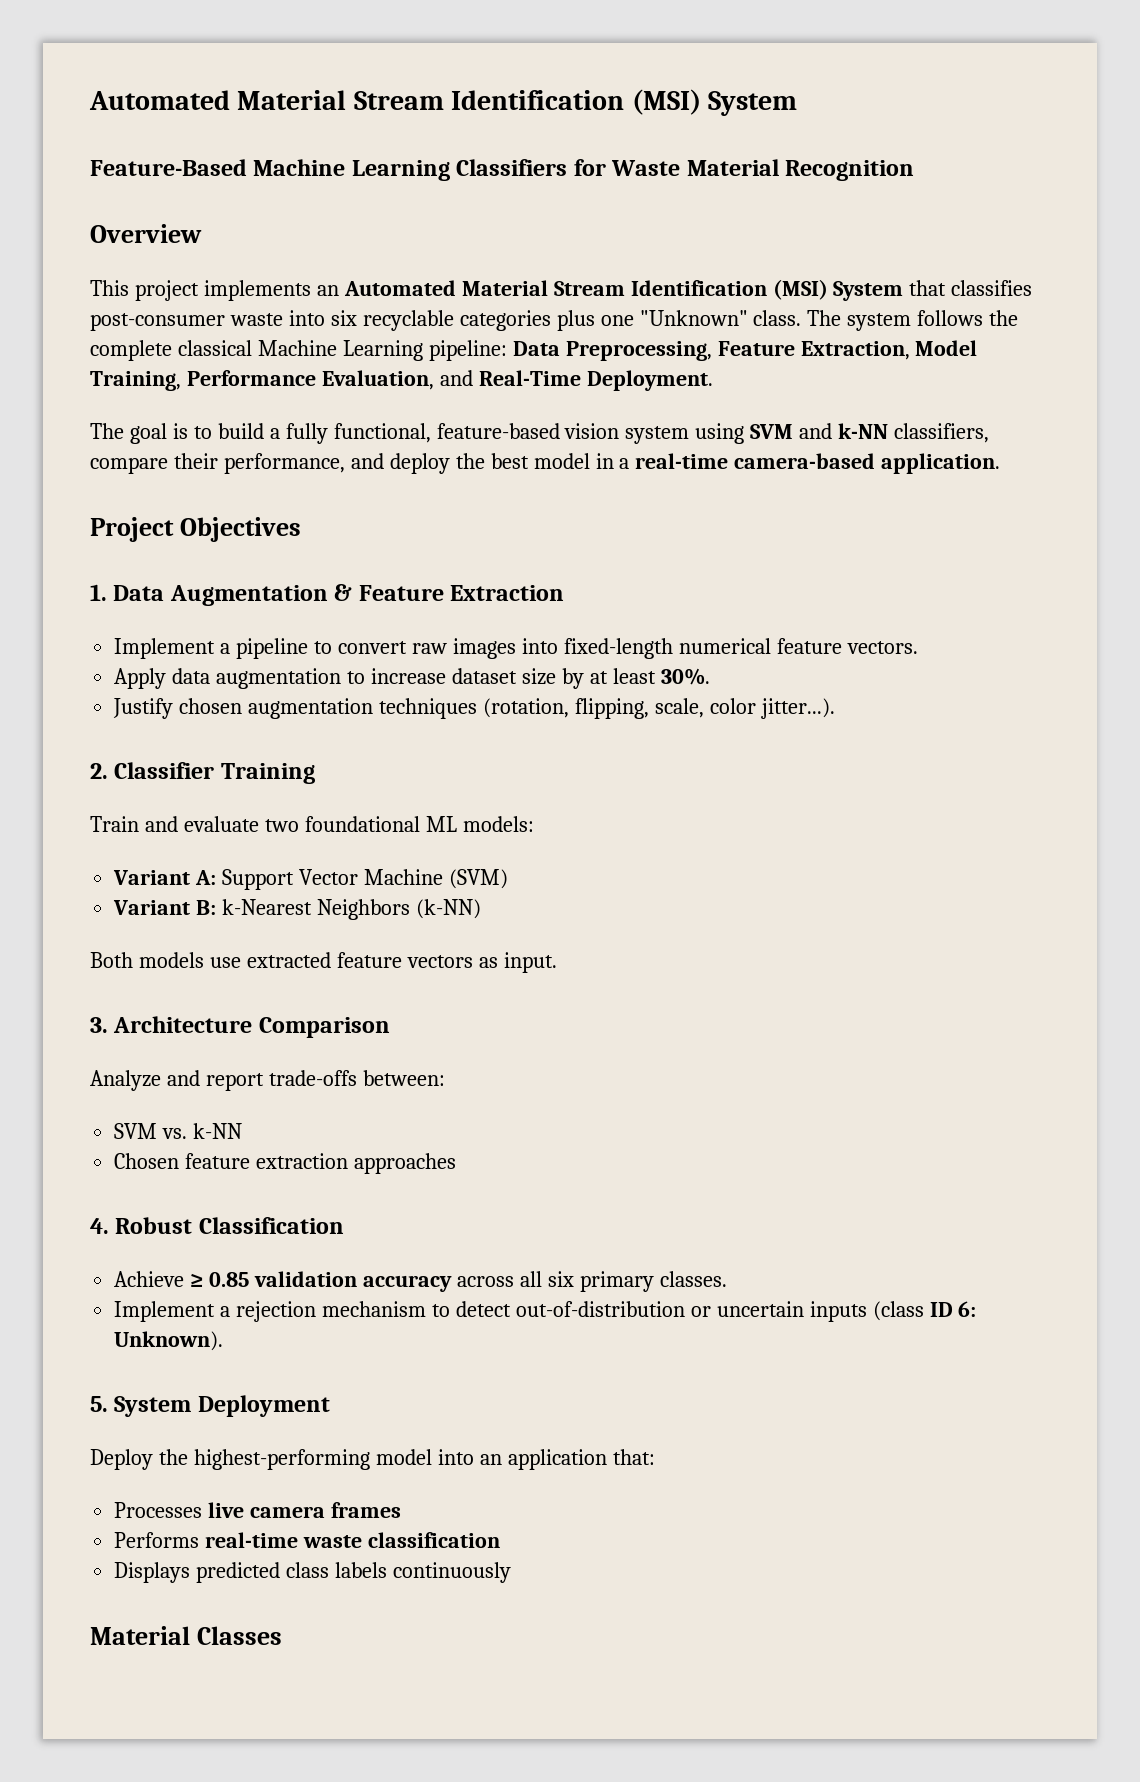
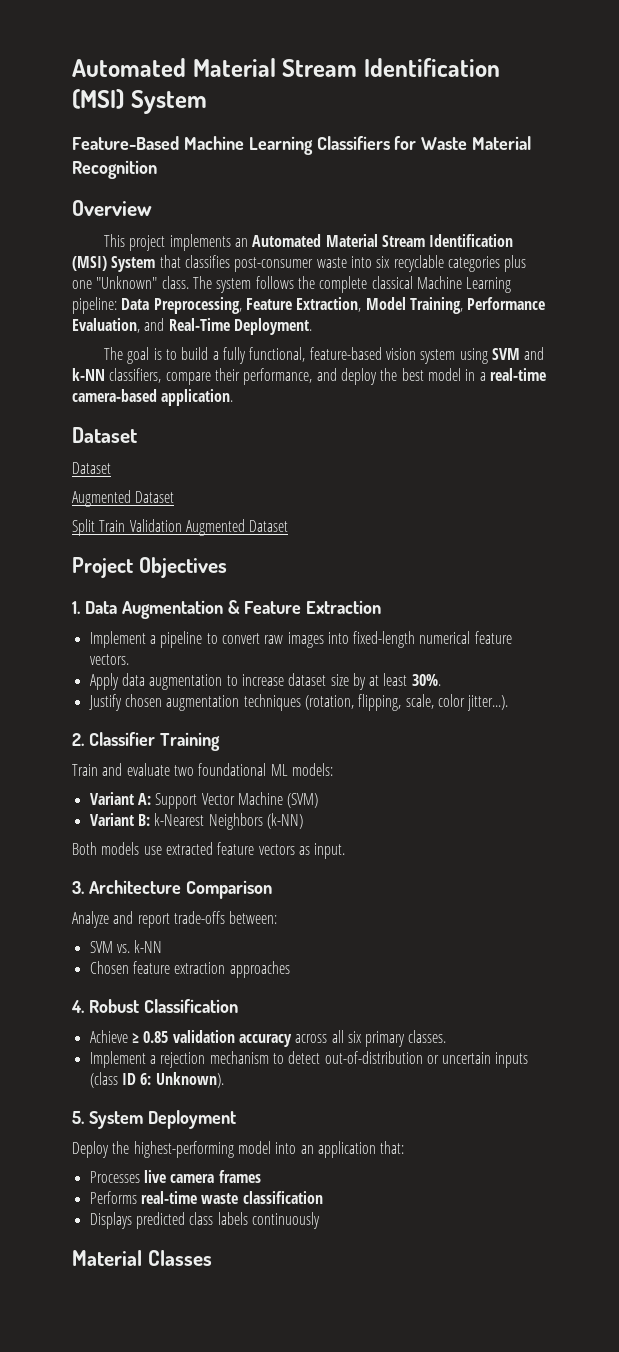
  The goal is to build a fully functional, feature-based vision system using SVM and k-NN classifiers, compare their performance, and deploy the best model in a real-time camera-based application.
+ Dataset
+ Dataset
+ Augmented Dataset
+ Split Train Validation Augmented Dataset

